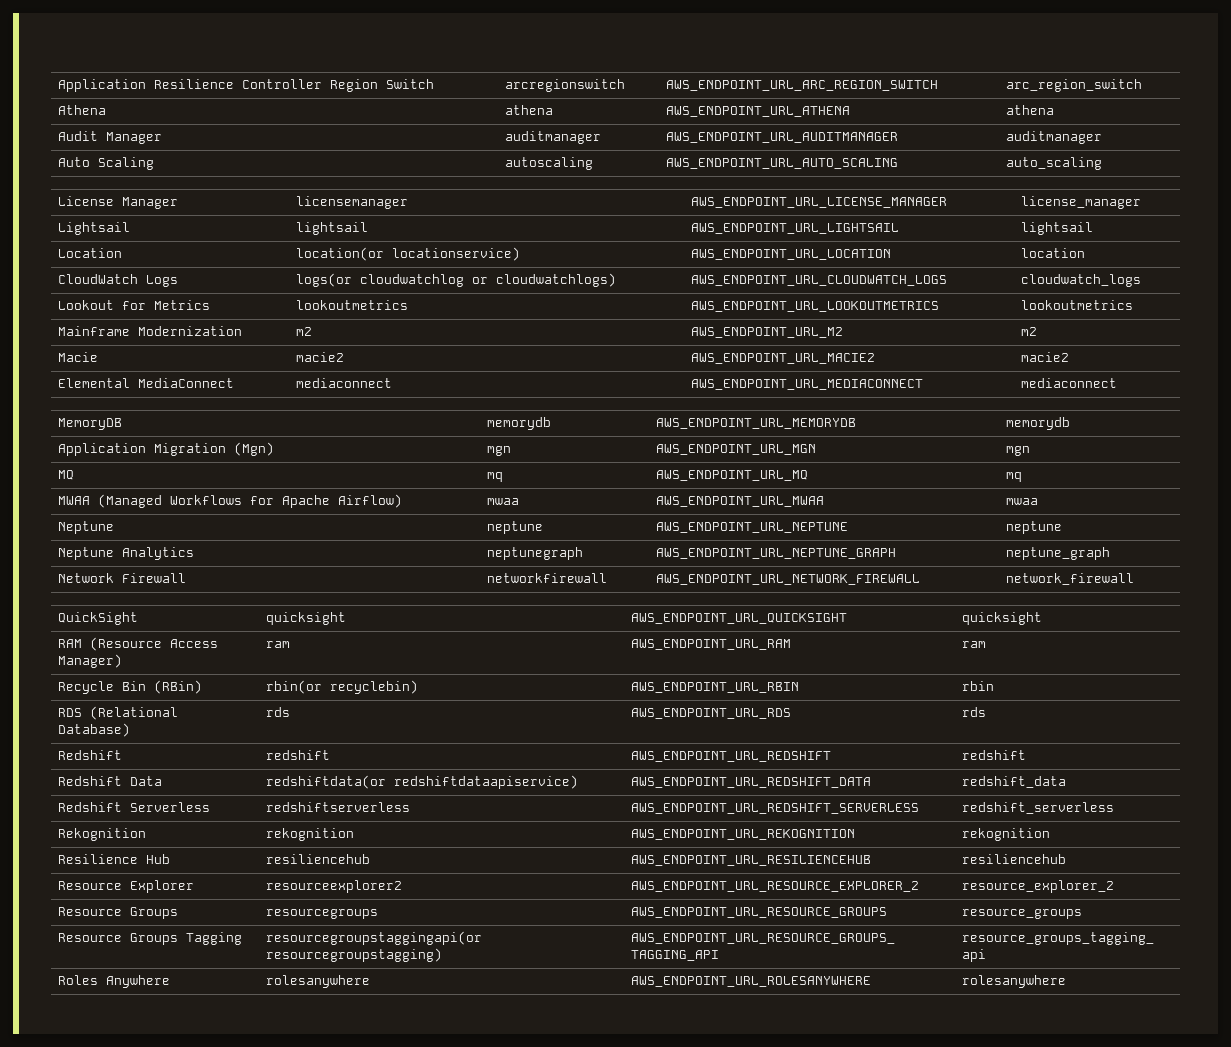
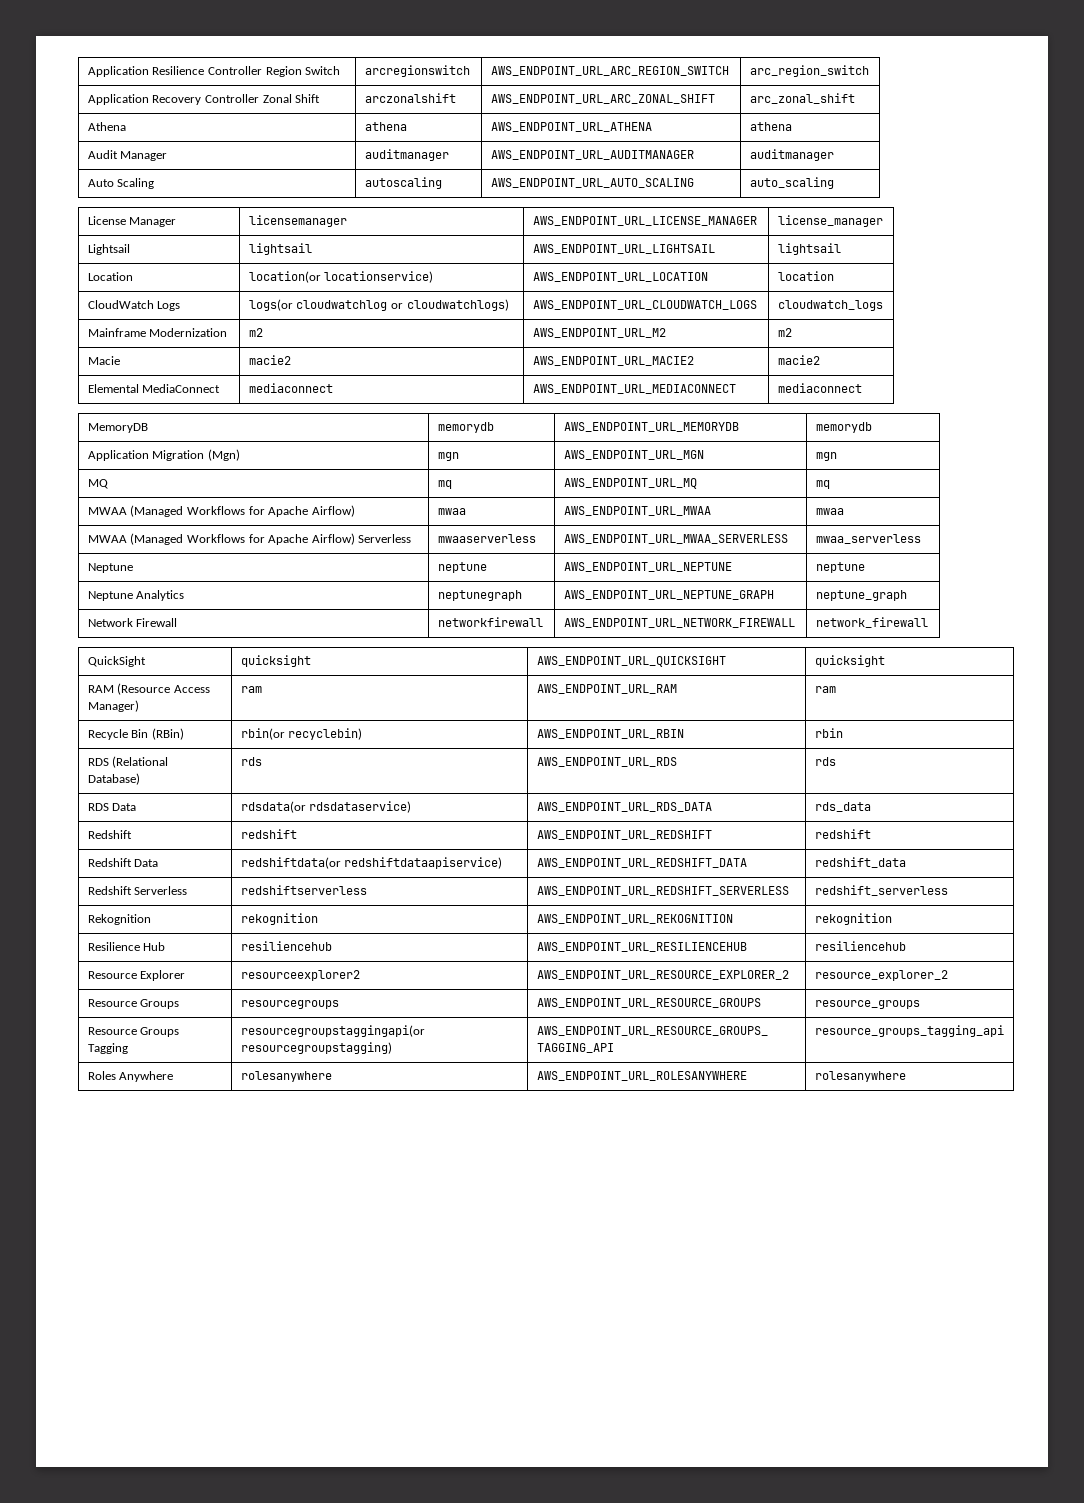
+ Application Recovery Controller Zonal Shift | arczonalshift | AWS_ENDPOINT_URL_ARC_ZONAL_SHIFT | arc_zonal_shift
- Lookout for Metrics | lookoutmetrics | AWS_ENDPOINT_URL_LOOKOUTMETRICS | lookoutmetrics
+ MWAA (Managed Workflows for Apache Airflow) Serverless | mwaaserverless | AWS_ENDPOINT_URL_MWAA_SERVERLESS | mwaa_serverless
+ RDS Data | rdsdata(or rdsdataservice) | AWS_ENDPOINT_URL_RDS_DATA | rds_data

